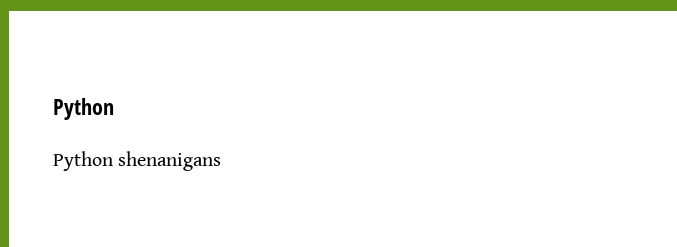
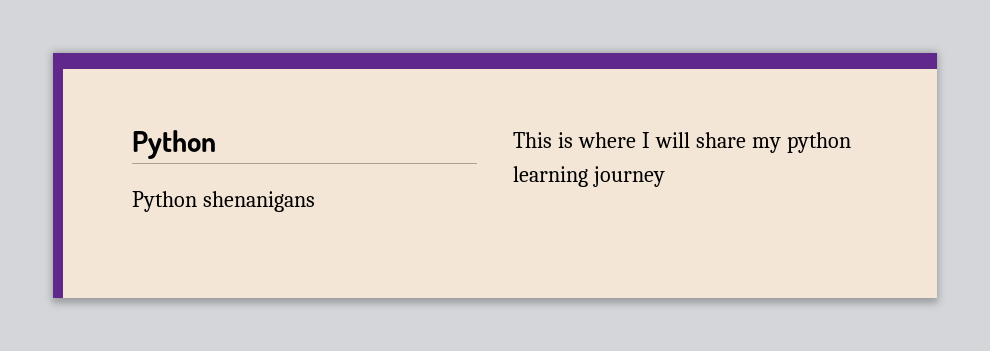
+ This is where I will share my python learning journey

